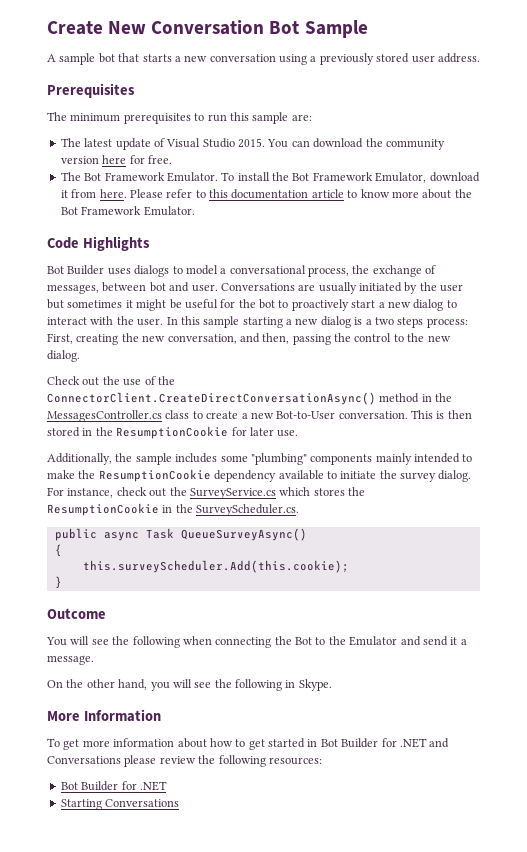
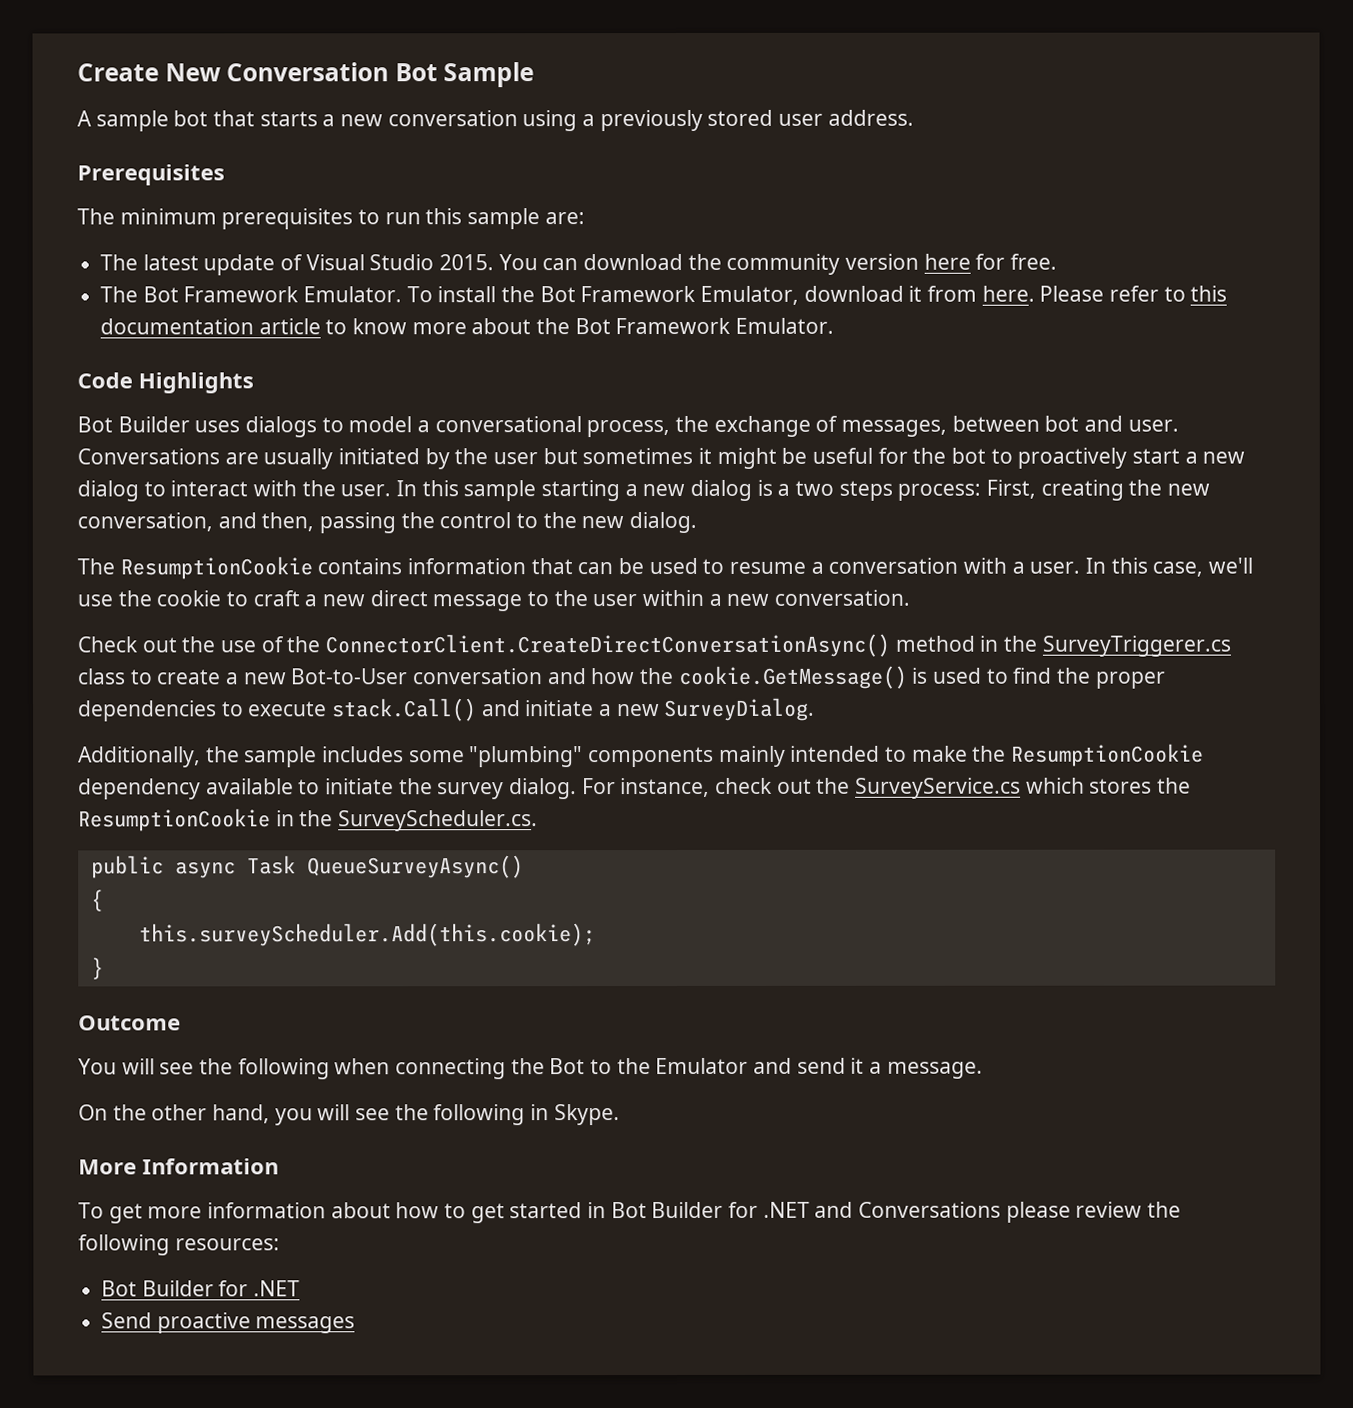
+ The ResumptionCookie contains information that can be used to resume a conversation with a user. In this case, we'll use the cookie to craft a new direct message to the user within a new conversation.
- Check out the use of the ConnectorClient.CreateDirectConversationAsync() method in the MessagesController.cs class to create a new Bot-to-User conversation. This is then stored in the ResumptionCookie for later use.
+ Check out the use of the ConnectorClient.CreateDirectConversationAsync() method in the SurveyTriggerer.cs class to create a new Bot-to-User conversation and how the cookie.GetMessage() is used to find the proper dependencies to execute stack.Call() and initiate a new SurveyDialog.
- Starting Conversations
+ Send proactive messages

